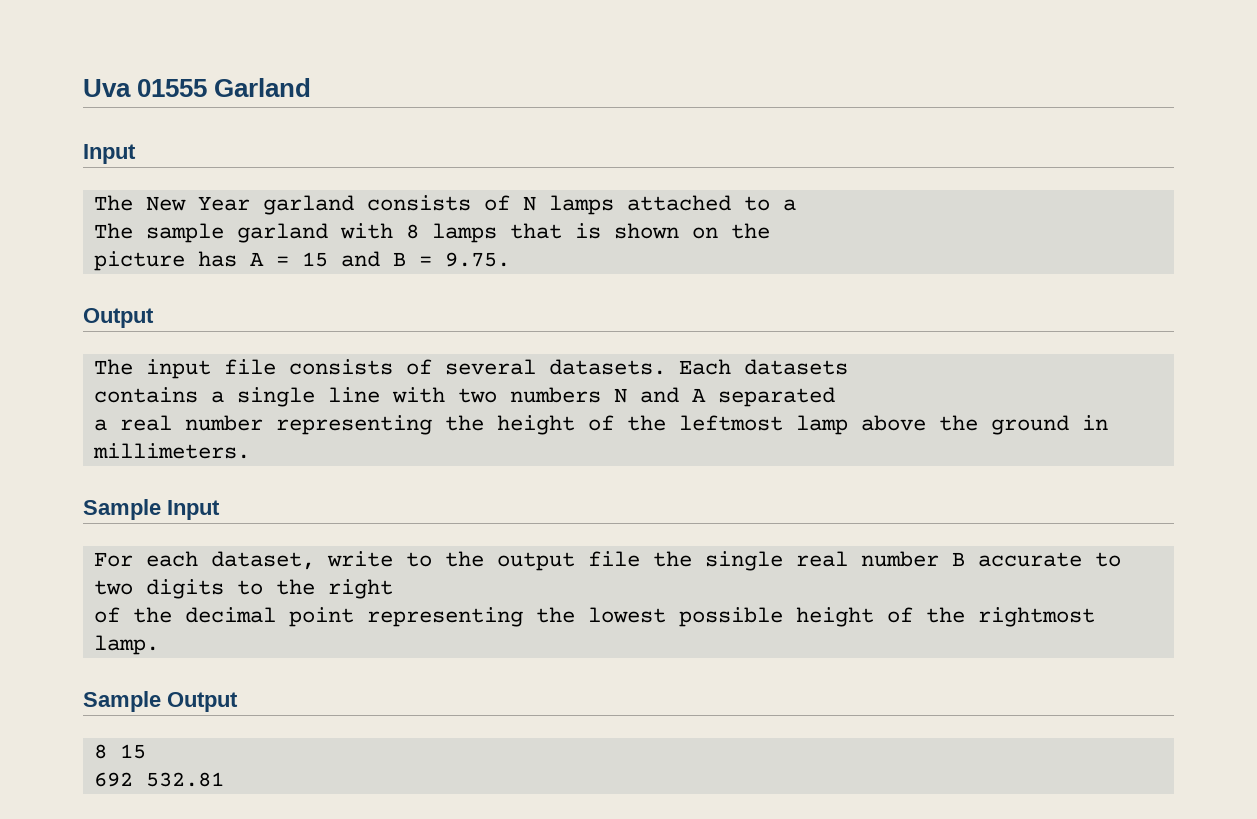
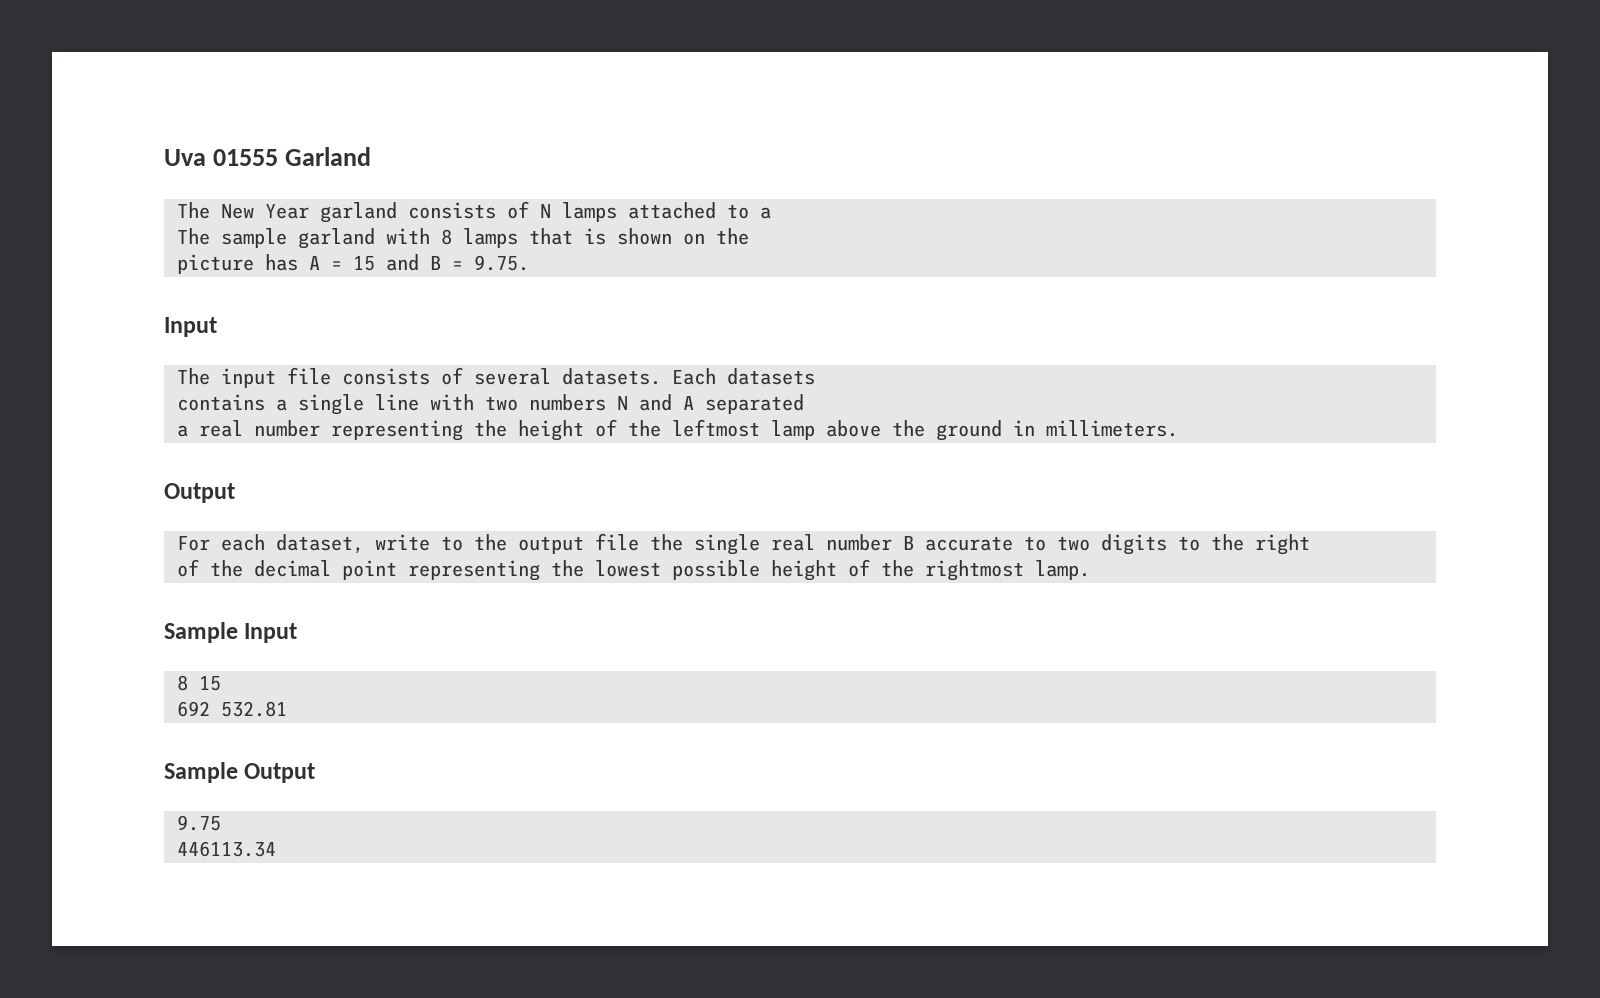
  Uva 01555 Garland
- Input
  picture has A = 15 and B = 9.75.
- Output
+ Input
  a real number representing the height of the leftmost lamp above the ground in millimeters.
- Sample Input
+ Output
- Sample Output
+ Sample Input
+ Sample Output
+ 9.75
+ 446113.34

